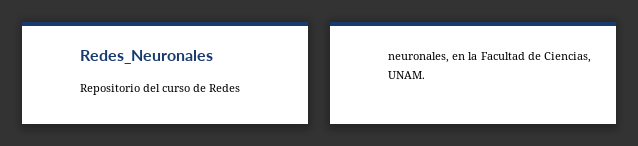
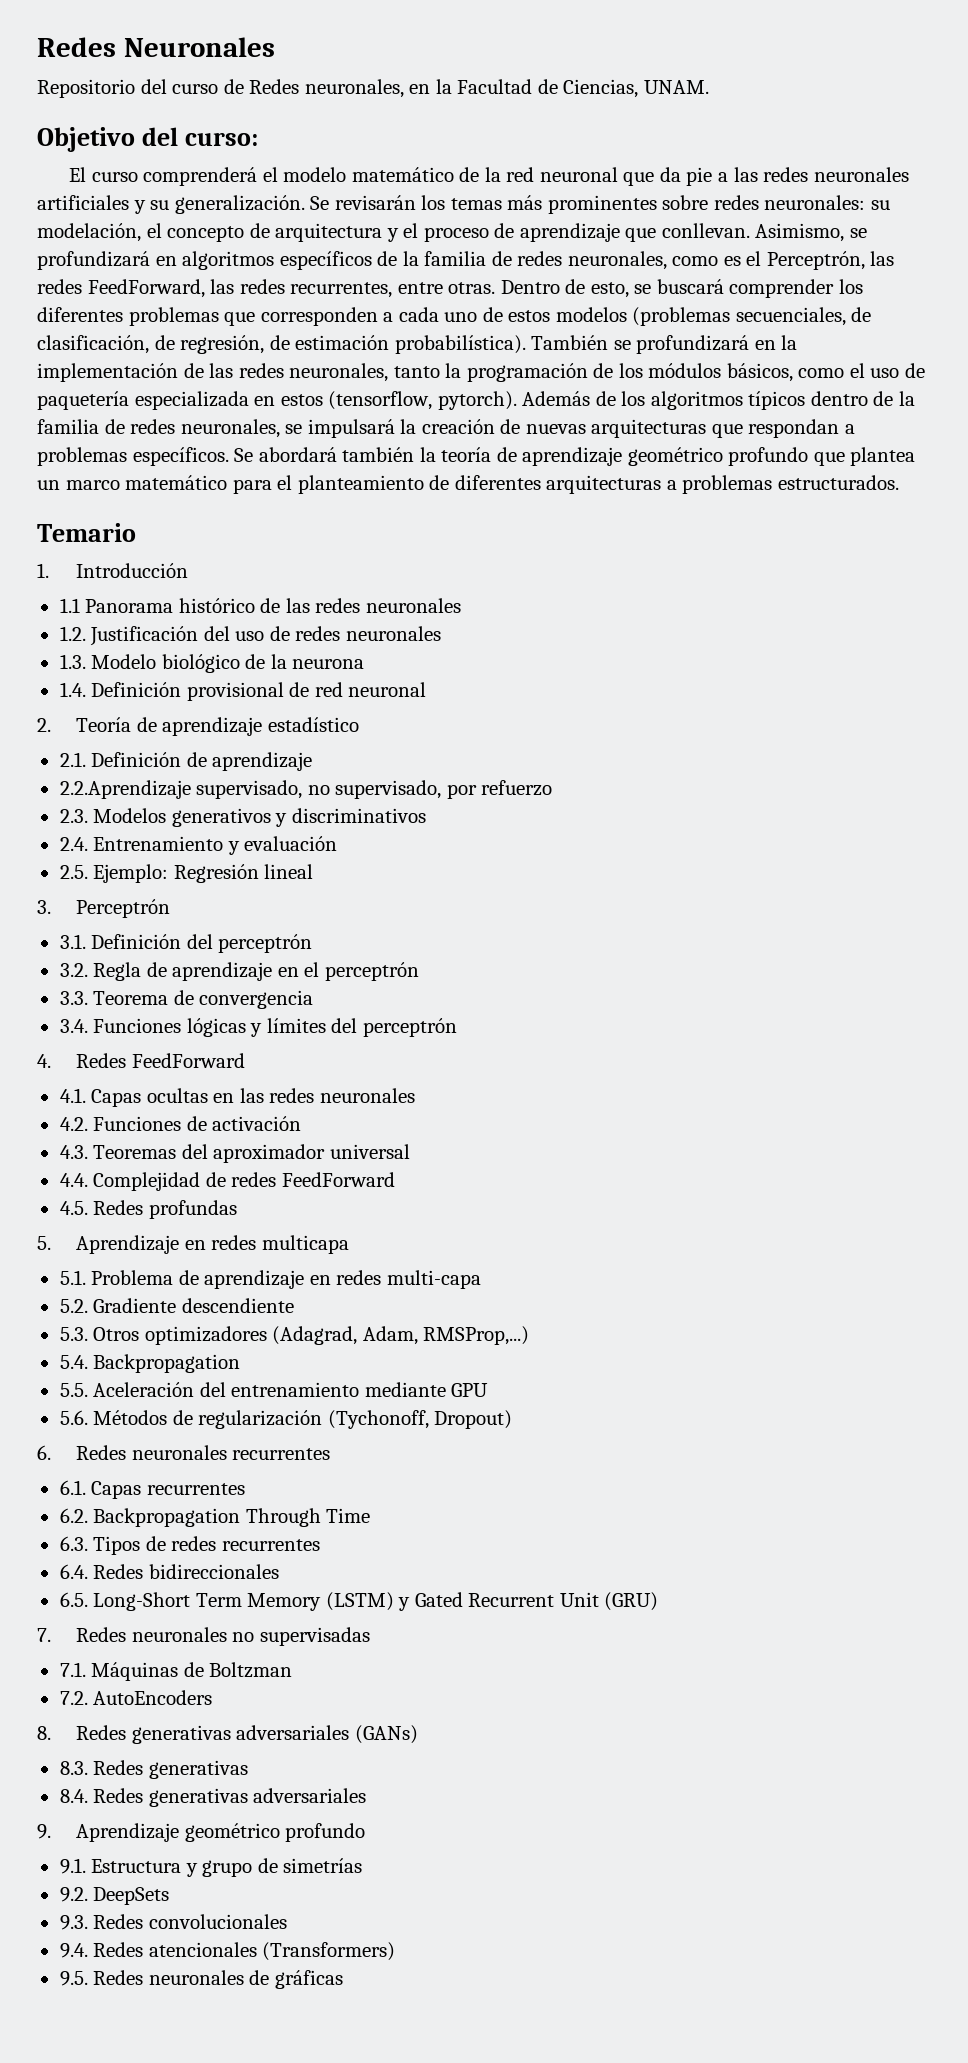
- Redes_Neuronales
+ Redes Neuronales
+ Objetivo del curso:
+ El curso comprenderá el modelo matemático de la red neuronal que da pie a las redes neuronales artificiales y su generalización. Se revisarán los temas más prominentes sobre redes neuronales: su modelación, el concepto de arquitectura y el proceso de aprendizaje que conllevan. Asimismo, se profundizará en algoritmos específicos de la familia de redes neuronales, como es el Perceptrón, las redes FeedForward, las redes recurrentes, entre otras. Dentro de esto, se buscará comprender los diferentes problemas que corresponden a cada uno de estos modelos (problemas secuenciales, de clasificación, de regresión, de estimación probabilística). También se profundizará en la implementación de las redes neuronales, tanto la programación de los módulos básicos, como el uso de paquetería especializada en estos (tensorflow, pytorch). Además de los algoritmos típicos dentro de la familia de redes neuronales, se impulsará la creación de nuevas arquitecturas que respondan a problemas específicos. Se abordará también la teoría de aprendizaje geométrico profundo que plantea un marco matemático para el planteamiento de diferentes arquitecturas a problemas estructurados.
+ Temario
+ 1. Introducción
+ 1.1 Panorama histórico de las redes neuronales
+ 1.2. Justificación del uso de redes neuronales
+ 1.3. Modelo biológico de la neurona
+ 1.4. Definición provisional de red neuronal
+ 2. Teoría de aprendizaje estadístico
+ 2.1. Definición de aprendizaje
+ 2.2.Aprendizaje supervisado, no supervisado, por refuerzo
+ 2.3. Modelos generativos y discriminativos
+ 2.4. Entrenamiento y evaluación
+ 2.5. Ejemplo: Regresión lineal
+ 3. Perceptrón
+ 3.1. Definición del perceptrón
+ 3.2. Regla de aprendizaje en el perceptrón
+ 3.3. Teorema de convergencia
+ 3.4. Funciones lógicas y límites del perceptrón
+ 4. Redes FeedForward
+ 4.1. Capas ocultas en las redes neuronales
+ 4.2. Funciones de activación
+ 4.3. Teoremas del aproximador universal
+ 4.4. Complejidad de redes FeedForward
+ 4.5. Redes profundas
+ 5. Aprendizaje en redes multicapa
+ 5.1. Problema de aprendizaje en redes multi-capa
+ 5.2. Gradiente descendiente
+ 5.3. Otros optimizadores (Adagrad, Adam, RMSProp,...)
+ 5.4. Backpropagation
+ 5.5. Aceleración del entrenamiento mediante GPU
+ 5.6. Métodos de regularización (Tychonoff, Dropout)
+ 6. Redes neuronales recurrentes
+ 6.1. Capas recurrentes
+ 6.2. Backpropagation Through Time
+ 6.3. Tipos de redes recurrentes
+ 6.4. Redes bidireccionales
+ 6.5. Long-Short Term Memory (LSTM) y Gated Recurrent Unit (GRU)
+ 7. Redes neuronales no supervisadas
+ 7.1. Máquinas de Boltzman
+ 7.2. AutoEncoders
+ 8. Redes generativas adversariales (GANs)
+ 8.3. Redes generativas
+ 8.4. Redes generativas adversariales
+ 9. Aprendizaje geométrico profundo
+ 9.1. Estructura y grupo de simetrías
+ 9.2. DeepSets
+ 9.3. Redes convolucionales
+ 9.4. Redes atencionales (Transformers)
+ 9.5. Redes neuronales de gráficas

